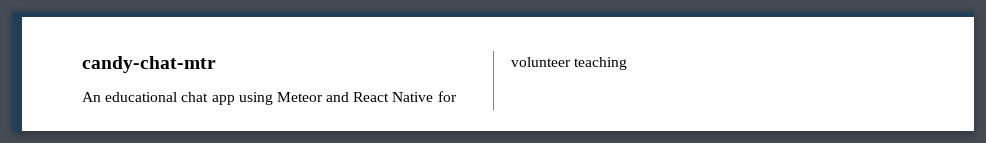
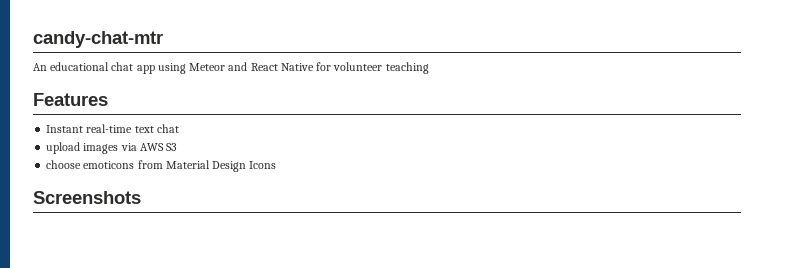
+ Features
+ Instant real-time text chat
+ upload images via AWS S3
+ choose emoticons from Material Design Icons
+ Screenshots

